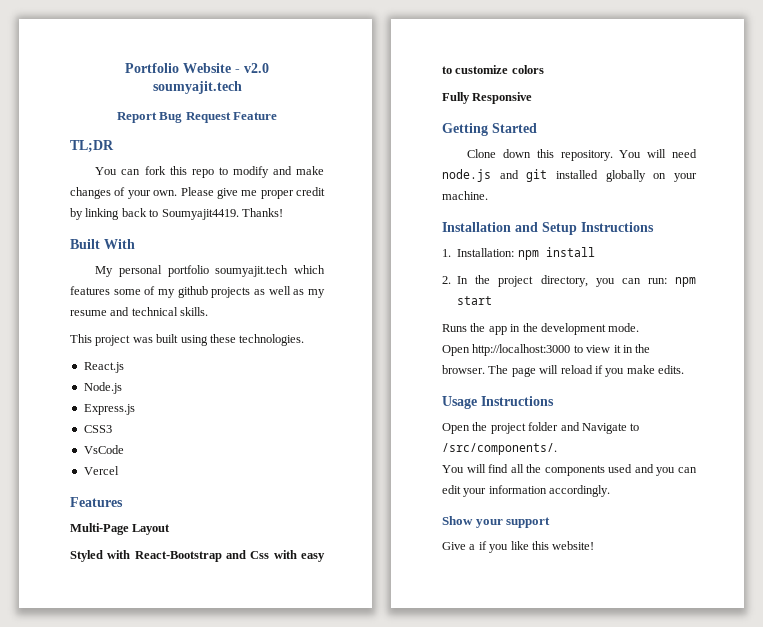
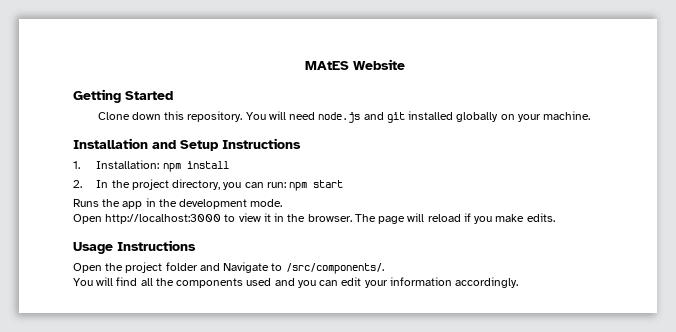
- Portfolio Website - v2.0
- soumyajit.tech
- Report Bug Request Feature
- TL;DR
- You can fork this repo to modify and make changes of your own. Please give me proper credit by linking back to Soumyajit4419. Thanks!
- Built With
- My personal portfolio soumyajit.tech which features some of my github projects as well as my resume and technical skills.
- This project was built using these technologies.
- React.js
- Node.js
- Express.js
- CSS3
- VsCode
- Vercel
- Features
- Multi-Page Layout
- Styled with React-Bootstrap and Css with easy to customize colors
- Fully Responsive
+ MAtES Website
- Show your support
- Give a if you like this website!

